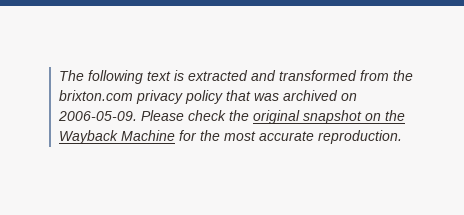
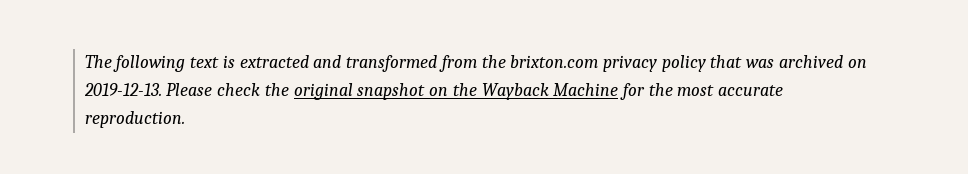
- The following text is extracted and transformed from the brixton.com privacy policy that was archived on 2006-05-09.
+ The following text is extracted and transformed from the brixton.com privacy policy that was archived on 2019-12-13.

